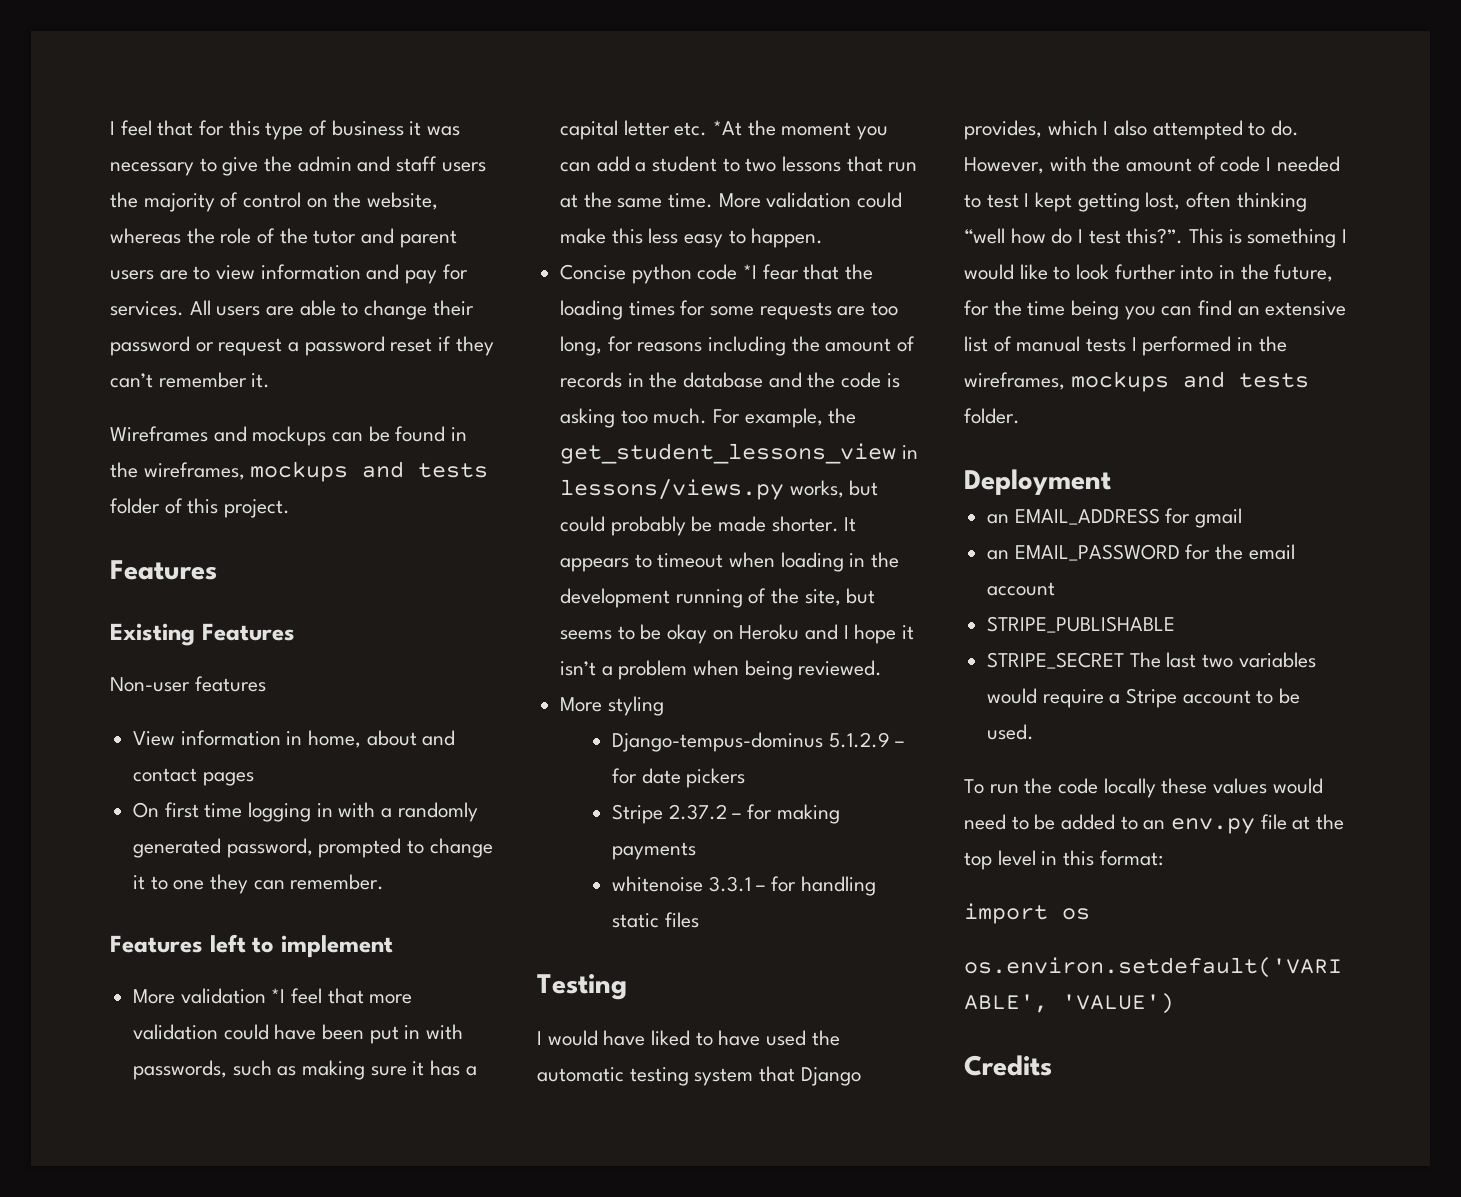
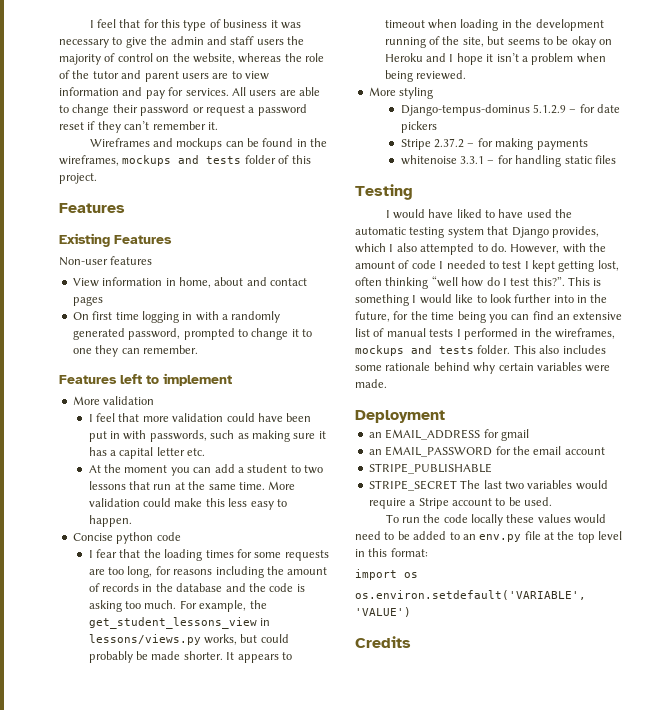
  Features left to implement
- More validation *I feel that more validation could have been put in with passwords, such as making sure it has a capital letter etc. *At the moment you can add a student to two lessons that run at the same time.
+ More validation
+ I feel that more validation could have been put in with passwords, such as making sure it has a capital letter etc.
+ At the moment you can add a student to two lessons that run at the same time.
- Concise python code *I fear that the loading times for some requests are too long, for reasons including the amount of records in the database and the code is asking too much.
+ Concise python code
+ I fear that the loading times for some requests are too long, for reasons including the amount of records in the database and the code is asking too much.
+ This also includes some rationale behind why certain variables were made.

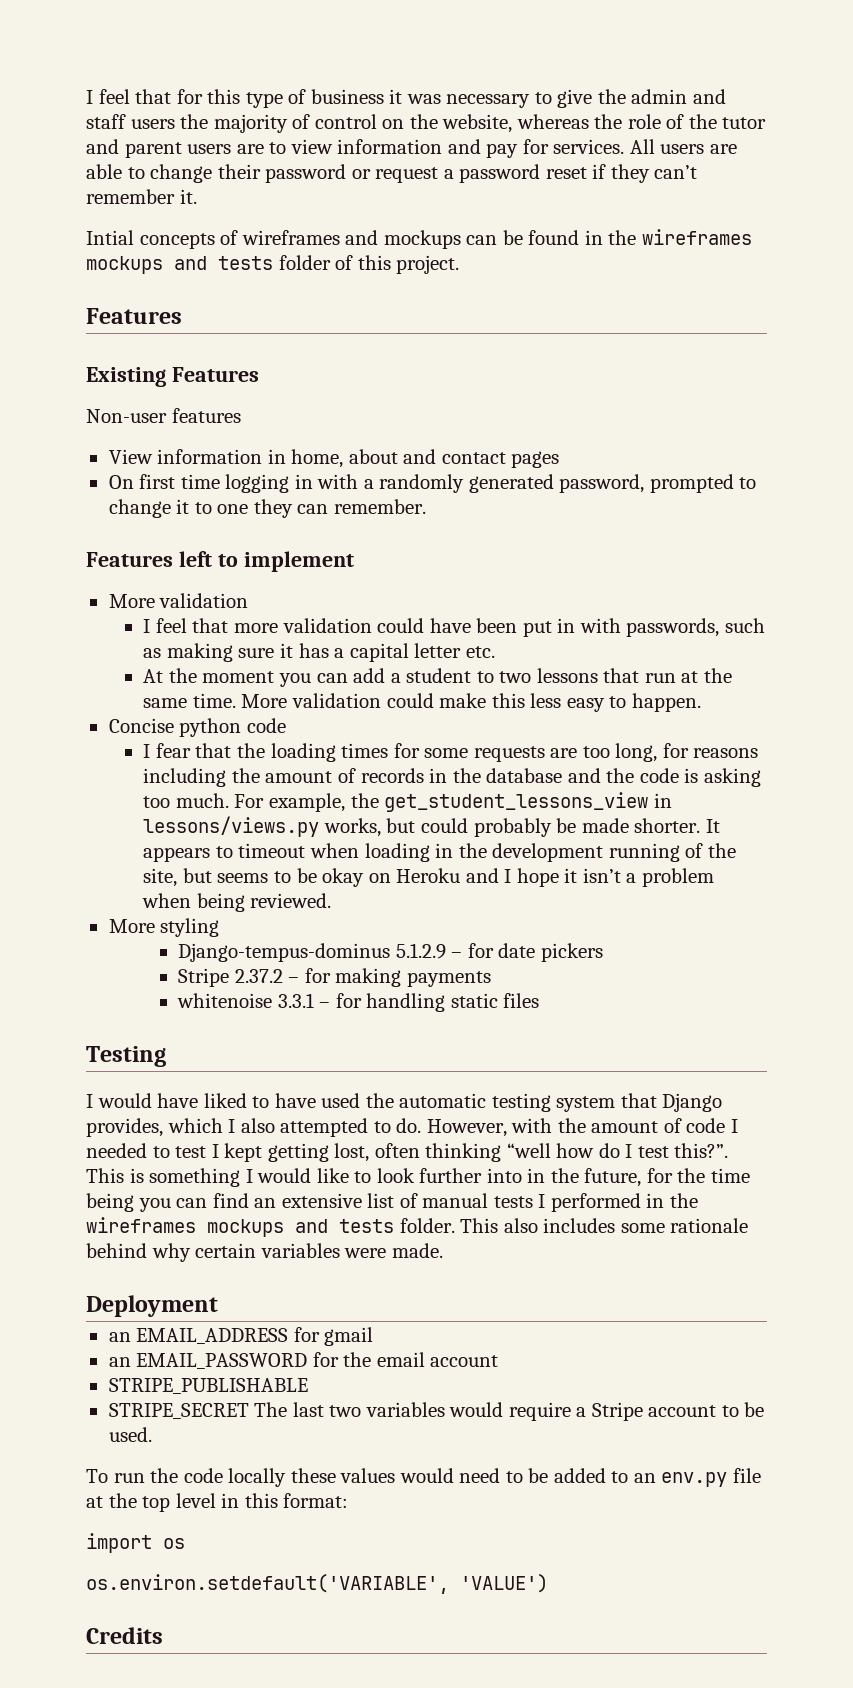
- Wireframes and mockups can be found in the wireframes, mockups and tests folder of this project.
+ Intial concepts of wireframes and mockups can be found in the wireframes mockups and tests folder of this project.
- This is something I would like to look further into in the future, for the time being you can find an extensive list of manual tests I performed in the wireframes, mockups and tests folder.
+ This is something I would like to look further into in the future, for the time being you can find an extensive list of manual tests I performed in the wireframes mockups and tests folder.

